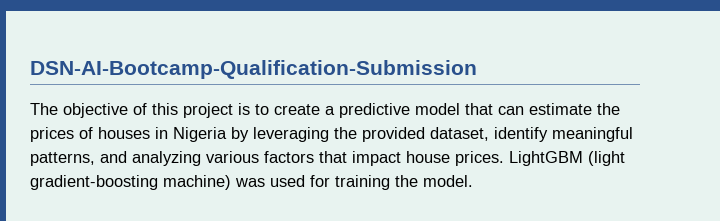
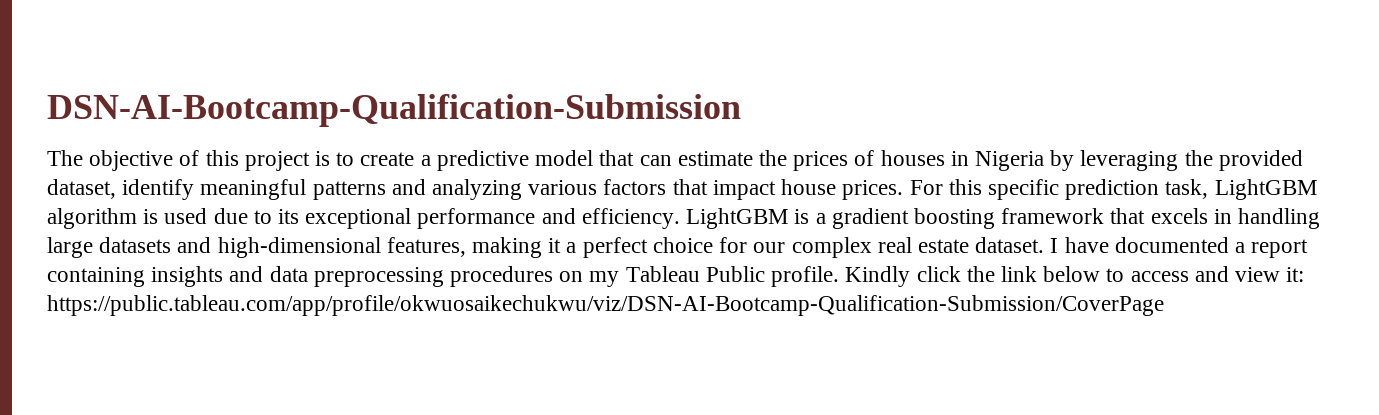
- The objective of this project is to create a predictive model that can estimate the prices of houses in Nigeria by leveraging the provided dataset, identify meaningful patterns, and analyzing various factors that impact house prices.
+ The objective of this project is to create a predictive model that can estimate the prices of houses in Nigeria by leveraging the provided dataset, identify meaningful patterns and analyzing various factors that impact house prices.
- LightGBM (light gradient-boosting machine) was used for training the model.
+ For this specific prediction task, LightGBM algorithm is used due to its exceptional performance and efficiency. LightGBM is a gradient boosting framework that excels in handling large datasets and high-dimensional features, making it a perfect choice for our complex real estate dataset. I have documented a report containing insights and data preprocessing procedures on my Tableau Public profile. Kindly click the link below to access and view it: https://public.tableau.com/app/profile/okwuosaikechukwu/viz/DSN-AI-Bootcamp-Qualification-Submission/CoverPage

